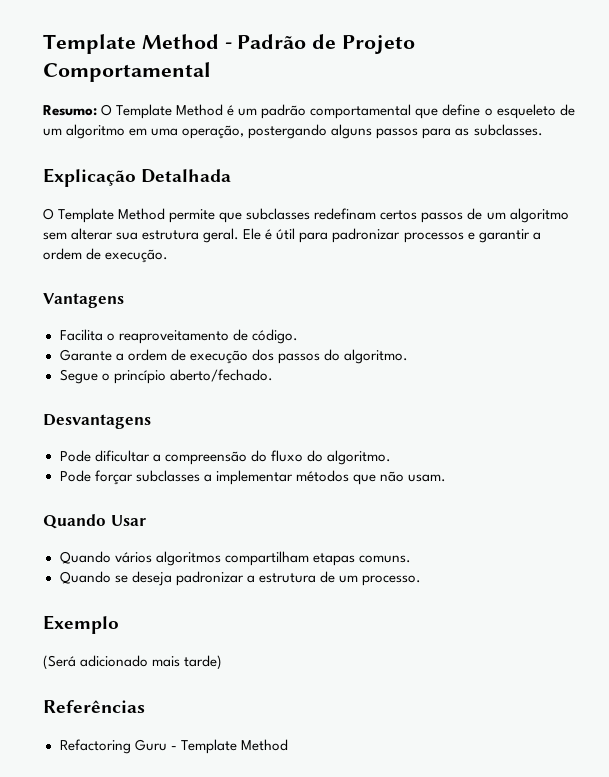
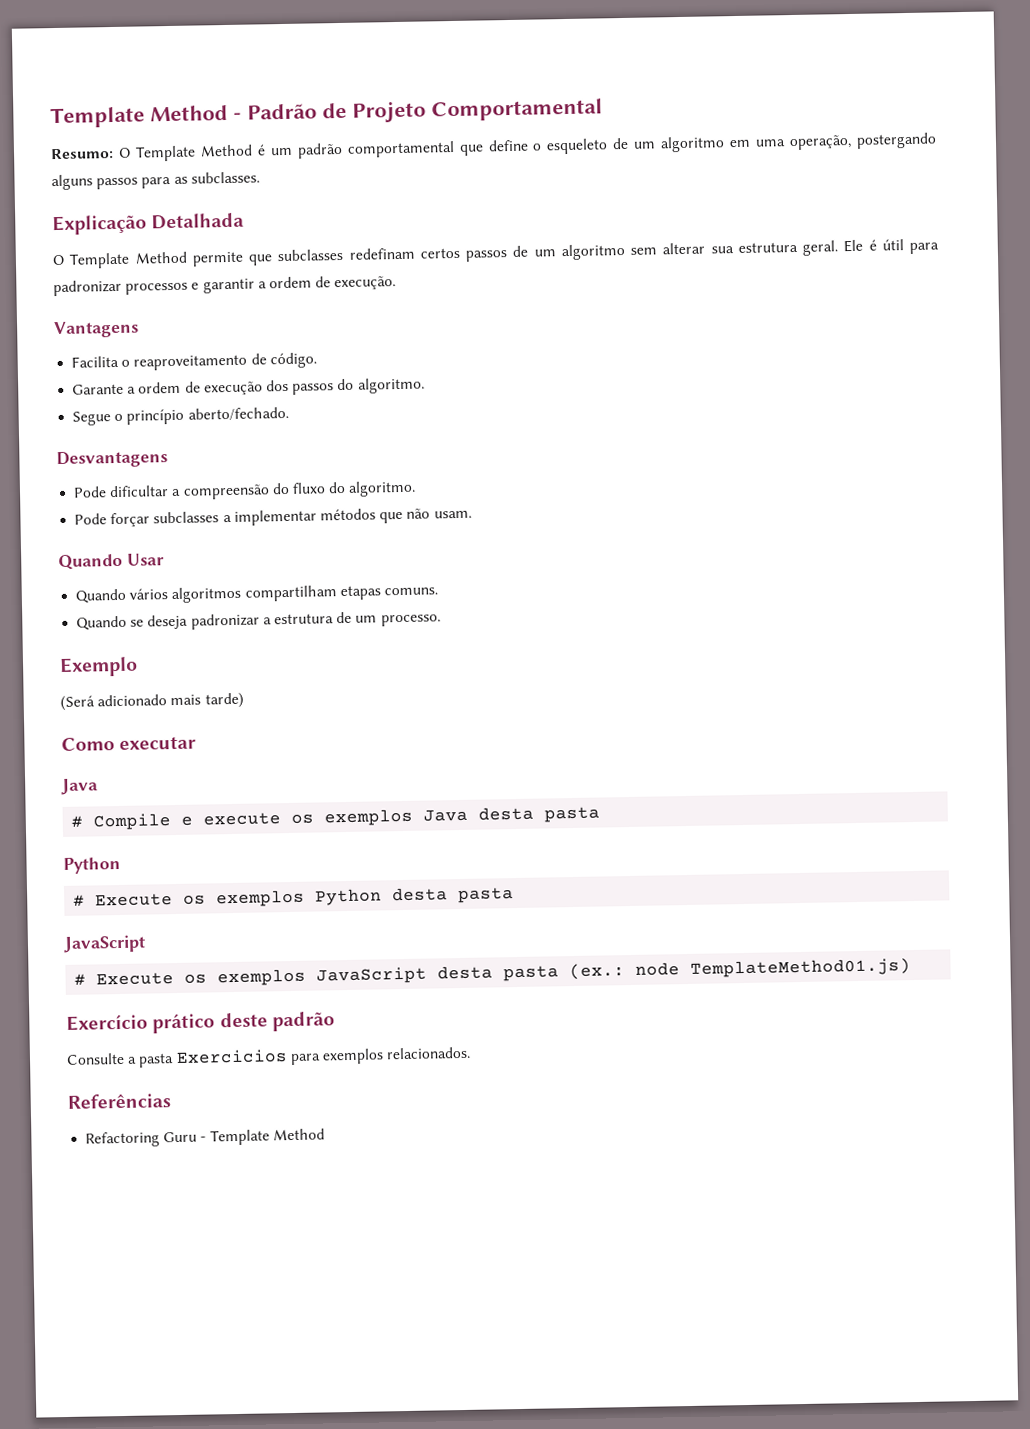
+ Como executar
+ Java
+ # Compile e execute os exemplos Java desta pasta
+ Python
+ # Execute os exemplos Python desta pasta
+ JavaScript
+ # Execute os exemplos JavaScript desta pasta (ex.: node TemplateMethod01.js)
+ Exercício prático deste padrão
+ Consulte a pasta Exercicios para exemplos relacionados.

